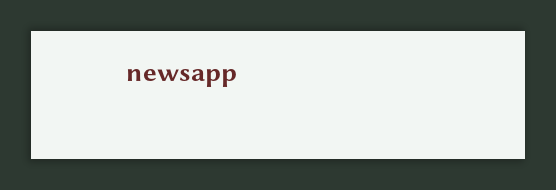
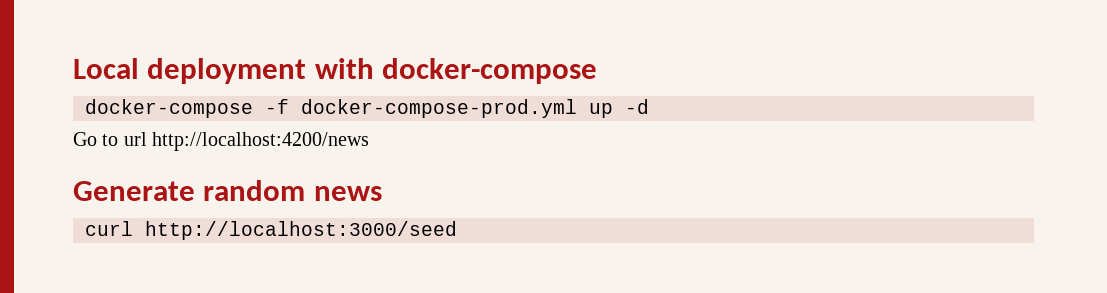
- newsapp
+ Local deployment with docker-compose
+ docker-compose -f docker-compose-prod.yml up -d
+ Go to url http://localhost:4200/news
+ Generate random news
+ curl http://localhost:3000/seed

